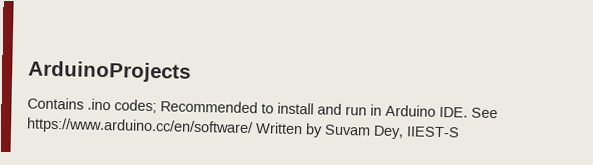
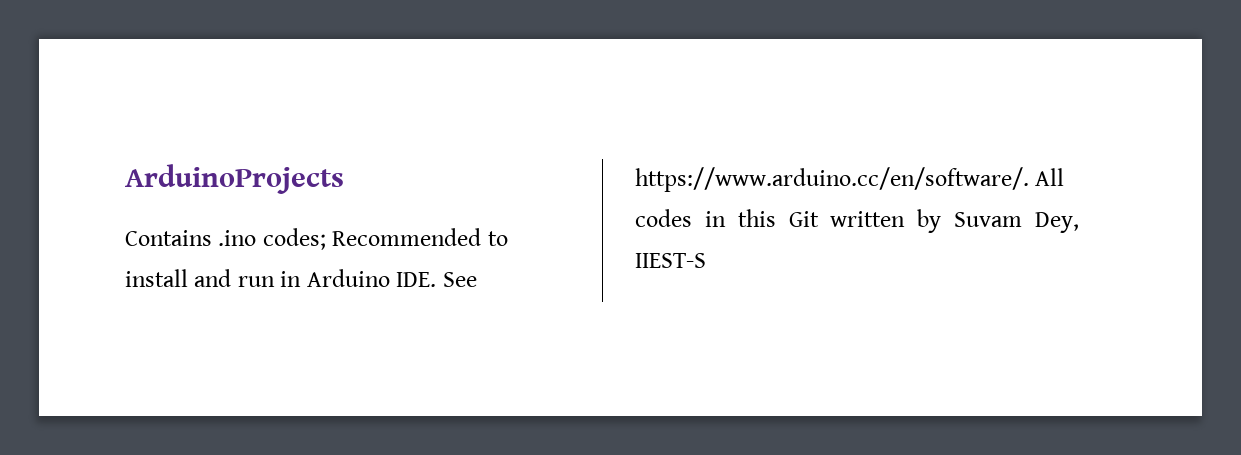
- Contains .ino codes; Recommended to install and run in Arduino IDE. See https://www.arduino.cc/en/software/ Written by Suvam Dey, IIEST-S
+ Contains .ino codes; Recommended to install and run in Arduino IDE. See https://www.arduino.cc/en/software/. All codes in this Git written by Suvam Dey, IIEST-S

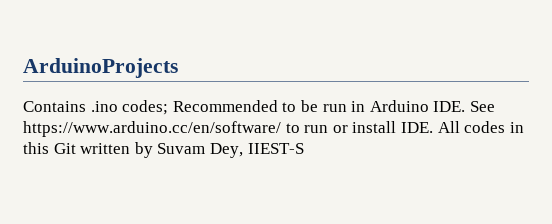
- Contains .ino codes; Recommended to install and run in Arduino IDE. See https://www.arduino.cc/en/software/. All codes in this Git written by Suvam Dey, IIEST-S
+ Contains .ino codes; Recommended to be run in Arduino IDE. See https://www.arduino.cc/en/software/ to run or install IDE. All codes in this Git written by Suvam Dey, IIEST-S

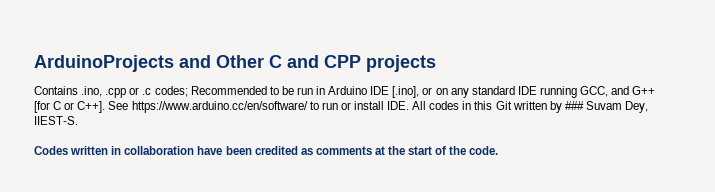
- ArduinoProjects
- Contains .ino codes; Recommended to be run in Arduino IDE. See https://www.arduino.cc/en/software/ to run or install IDE. All codes in this Git written by Suvam Dey, IIEST-S
+ ArduinoProjects and Other C and CPP projects
+ Contains .ino, .cpp or .c codes; Recommended to be run in Arduino IDE [.ino], or on any standard IDE running GCC, and G++ [for C or C++]. See https://www.arduino.cc/en/software/ to run or install IDE. All codes in this Git written by ### Suvam Dey, IIEST-S.
+ Codes written in collaboration have been credited as comments at the start of the code.

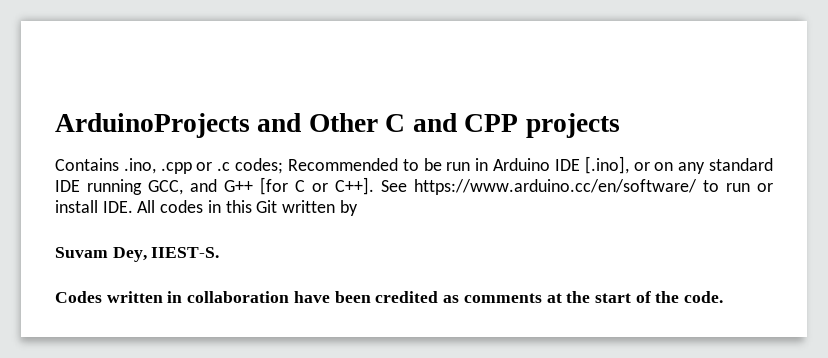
- See https://www.arduino.cc/en/software/ to run or install IDE. All codes in this Git written by ### Suvam Dey, IIEST-S.
+ See https://www.arduino.cc/en/software/ to run or install IDE. All codes in this Git written by
+ Suvam Dey, IIEST-S.

